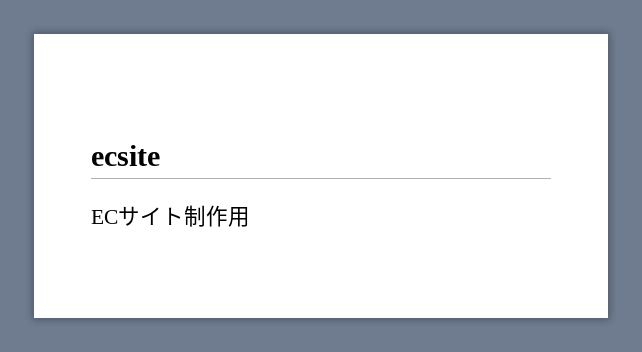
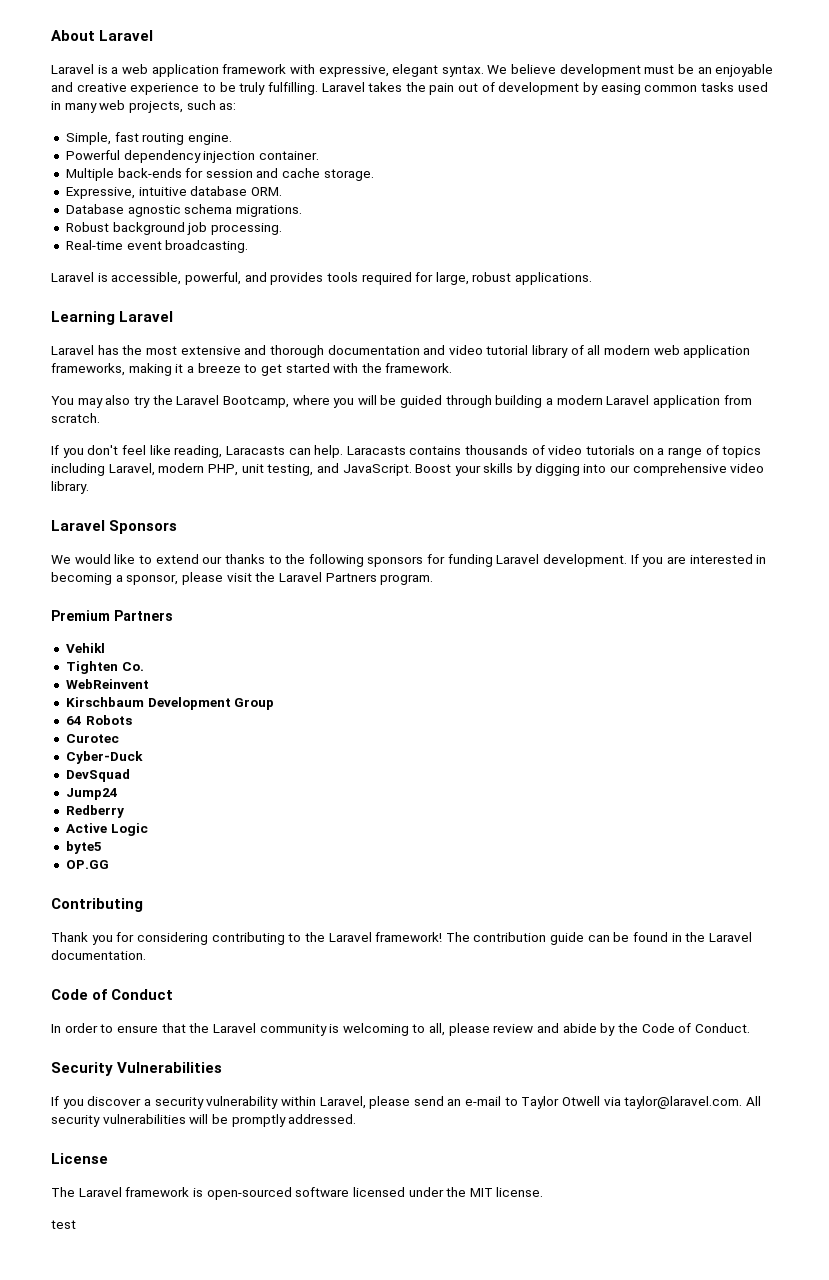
- ecsite
- ECサイト制作用
+ About Laravel
+ Laravel is a web application framework with expressive, elegant syntax. We believe development must be an enjoyable and creative experience to be truly fulfilling. Laravel takes the pain out of development by easing common tasks used in many web projects, such as:
+ Simple, fast routing engine.
+ Powerful dependency injection container.
+ Multiple back-ends for session and cache storage.
+ Expressive, intuitive database ORM.
+ Database agnostic schema migrations.
+ Robust background job processing.
+ Real-time event broadcasting.
+ Laravel is accessible, powerful, and provides tools required for large, robust applications.
+ Learning Laravel
+ Laravel has the most extensive and thorough documentation and video tutorial library of all modern web application frameworks, making it a breeze to get started with the framework.
+ You may also try the Laravel Bootcamp, where you will be guided through building a modern Laravel application from scratch.
+ If you don't feel like reading, Laracasts can help. Laracasts contains thousands of video tutorials on a range of topics including Laravel, modern PHP, unit testing, and JavaScript. Boost your skills by digging into our comprehensive video library.
+ Laravel Sponsors
+ We would like to extend our thanks to the following sponsors for funding Laravel development. If you are interested in becoming a sponsor, please visit the Laravel Partners program.
+ Premium Partners
+ Vehikl
+ Tighten Co.
+ WebReinvent
+ Kirschbaum Development Group
+ 64 Robots
+ Curotec
+ Cyber-Duck
+ DevSquad
+ Jump24
+ Redberry
+ Active Logic
+ byte5
+ OP.GG
+ Contributing
+ Thank you for considering contributing to the Laravel framework! The contribution guide can be found in the Laravel documentation.
+ Code of Conduct
+ In order to ensure that the Laravel community is welcoming to all, please review and abide by the Code of Conduct.
+ Security Vulnerabilities
+ If you discover a security vulnerability within Laravel, please send an e-mail to Taylor Otwell via taylor@laravel.com. All security vulnerabilities will be promptly addressed.
+ License
+ The Laravel framework is open-sourced software licensed under the MIT license.
+ test

